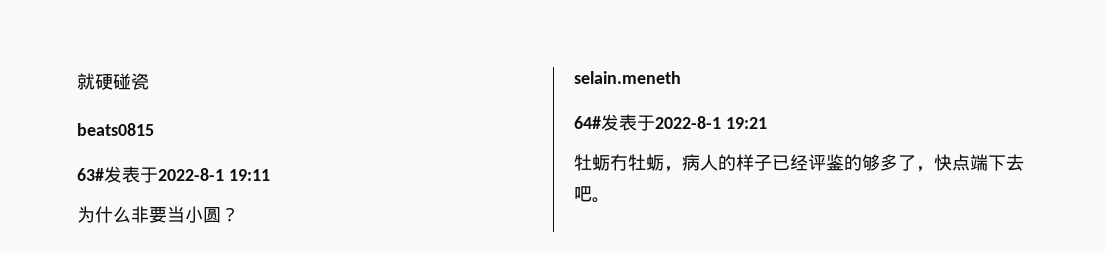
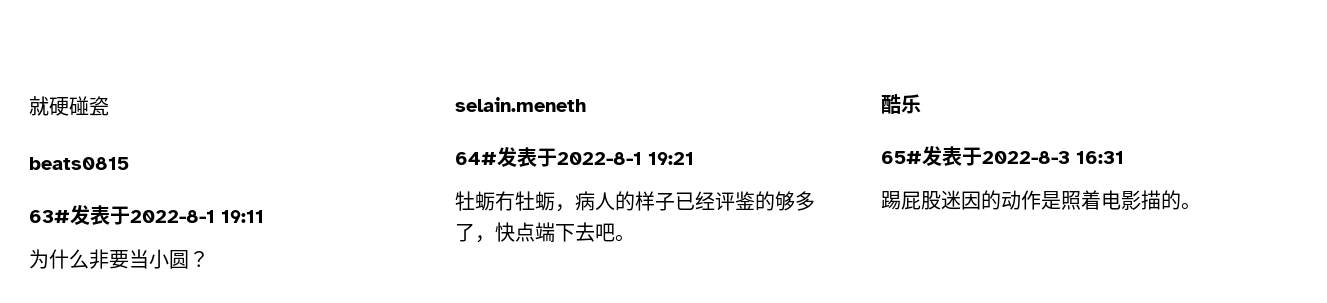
+ 酷乐
+ 65#发表于2022-8-3 16:31
+ 踢屁股迷因的动作是照着电影描的。

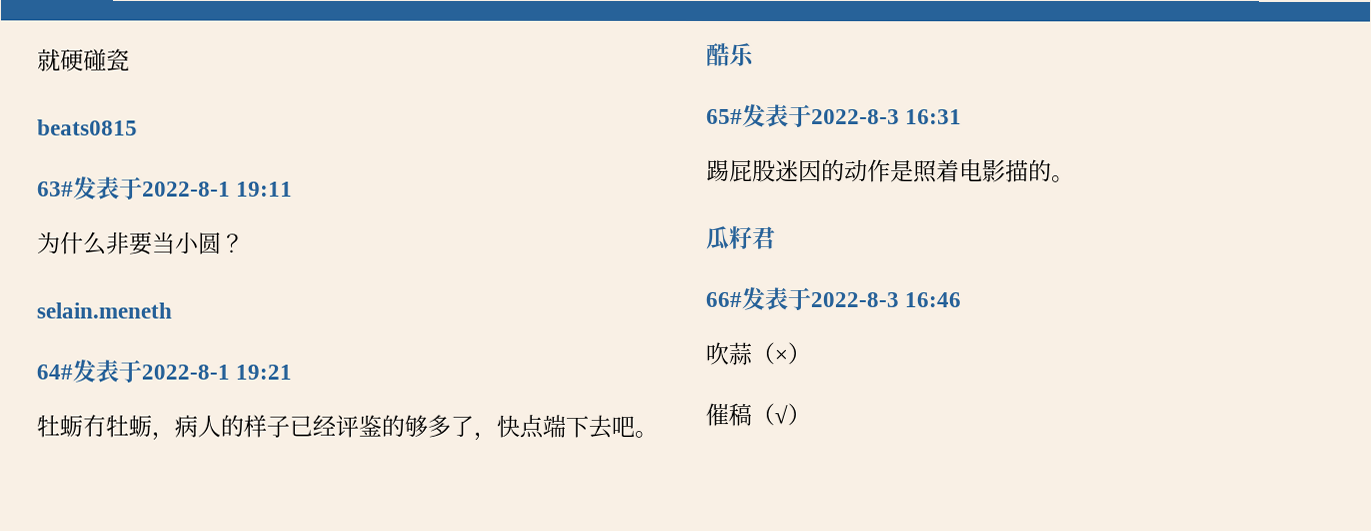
+ 瓜籽君
+ 66#发表于2022-8-3 16:46
+ 吹蒜（×）
+ 催稿（√）

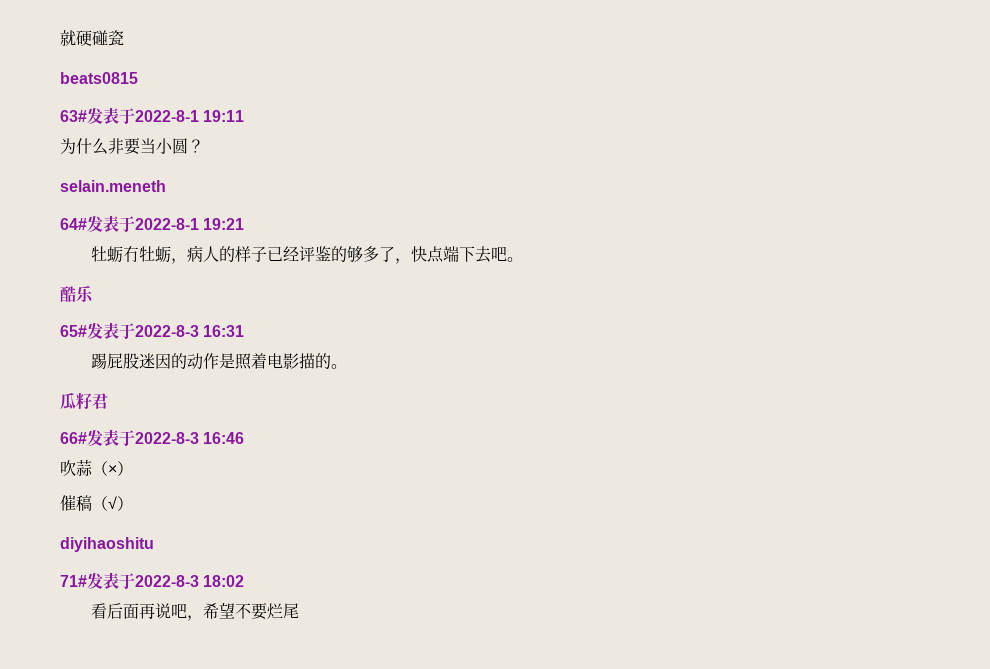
+ diyihaoshitu
+ 71#发表于2022-8-3 18:02
+ 看后面再说吧，希望不要烂尾

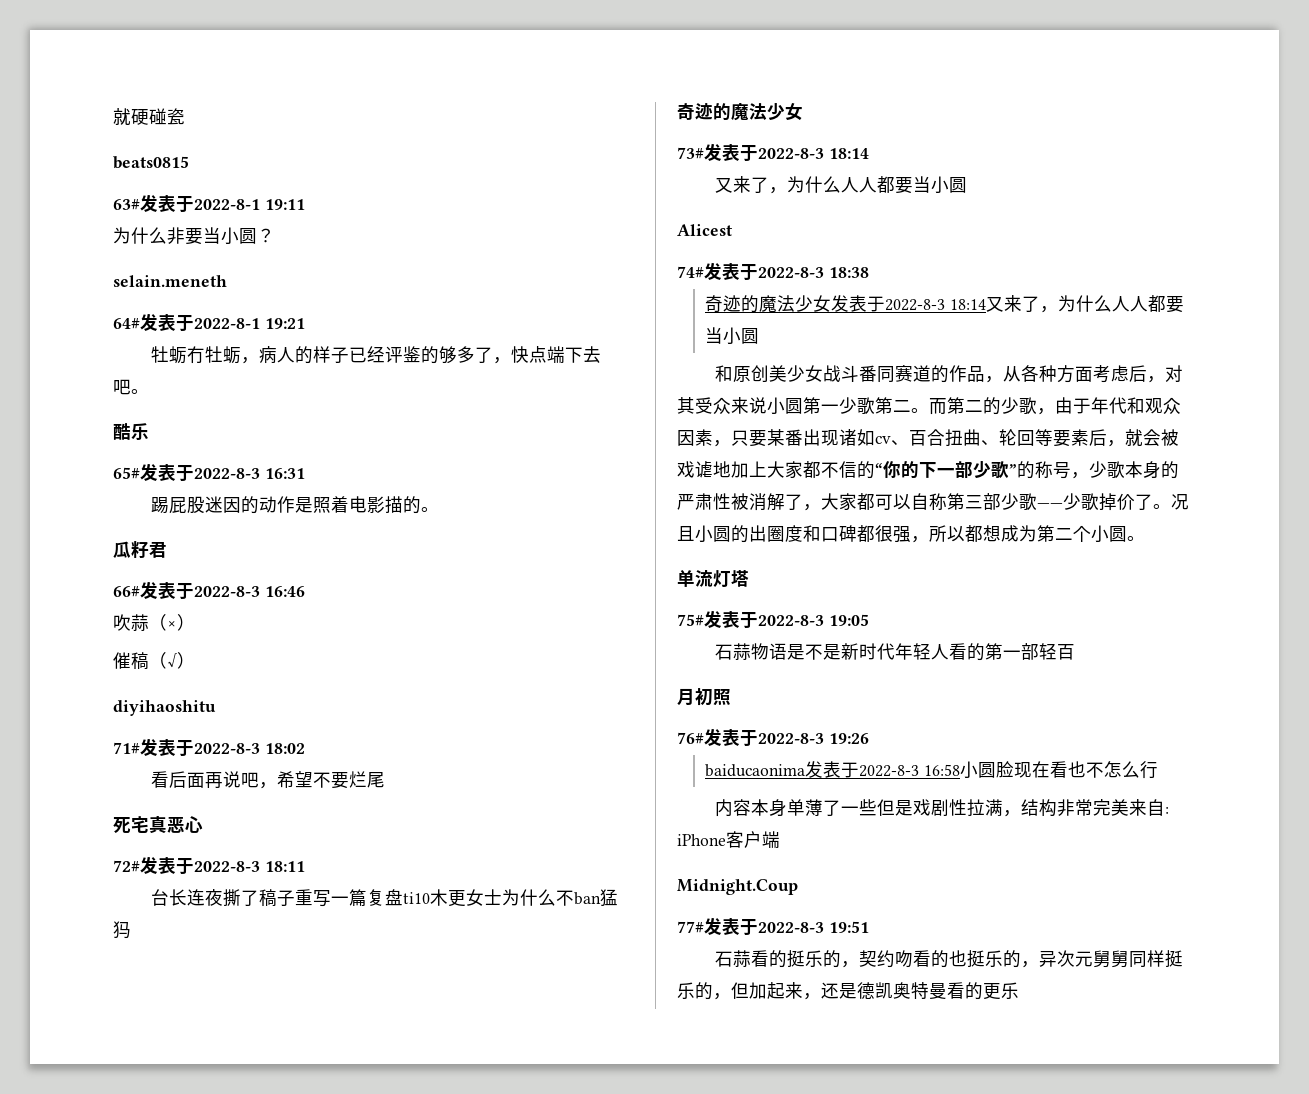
+ 死宅真恶心
+ 72#发表于2022-8-3 18:11
+ 台长连夜撕了稿子重写一篇复盘ti10木更女士为什么不ban猛犸
+ 奇迹的魔法少女
+ 73#发表于2022-8-3 18:14
+ 又来了，为什么人人都要当小圆
+ Alicest
+ 74#发表于2022-8-3 18:38
+ 奇迹的魔法少女发表于2022-8-3 18:14又来了，为什么人人都要当小圆
+ 和原创美少女战斗番同赛道的作品，从各种方面考虑后，对其受众来说小圆第一少歌第二。而第二的少歌，由于年代和观众因素，只要某番出现诸如cv、百合扭曲、轮回等要素后，就会被戏谑地加上大家都不信的“你的下一部少歌”的称号，少歌本身的严肃性被消解了，大家都可以自称第三部少歌——少歌掉价了。况且小圆的出圈度和口碑都很强，所以都想成为第二个小圆。
+ 单流灯塔
+ 75#发表于2022-8-3 19:05
+ 石蒜物语是不是新时代年轻人看的第一部轻百
+ 月初照
+ 76#发表于2022-8-3 19:26
+ baiducaonima发表于2022-8-3 16:58小圆脸现在看也不怎么行
+ 内容本身单薄了一些但是戏剧性拉满，结构非常完美来自: iPhone客户端
+ Midnight.Coup
+ 77#发表于2022-8-3 19:51
+ 石蒜看的挺乐的，契约吻看的也挺乐的，异次元舅舅同样挺乐的，但加起来，还是德凯奥特曼看的更乐

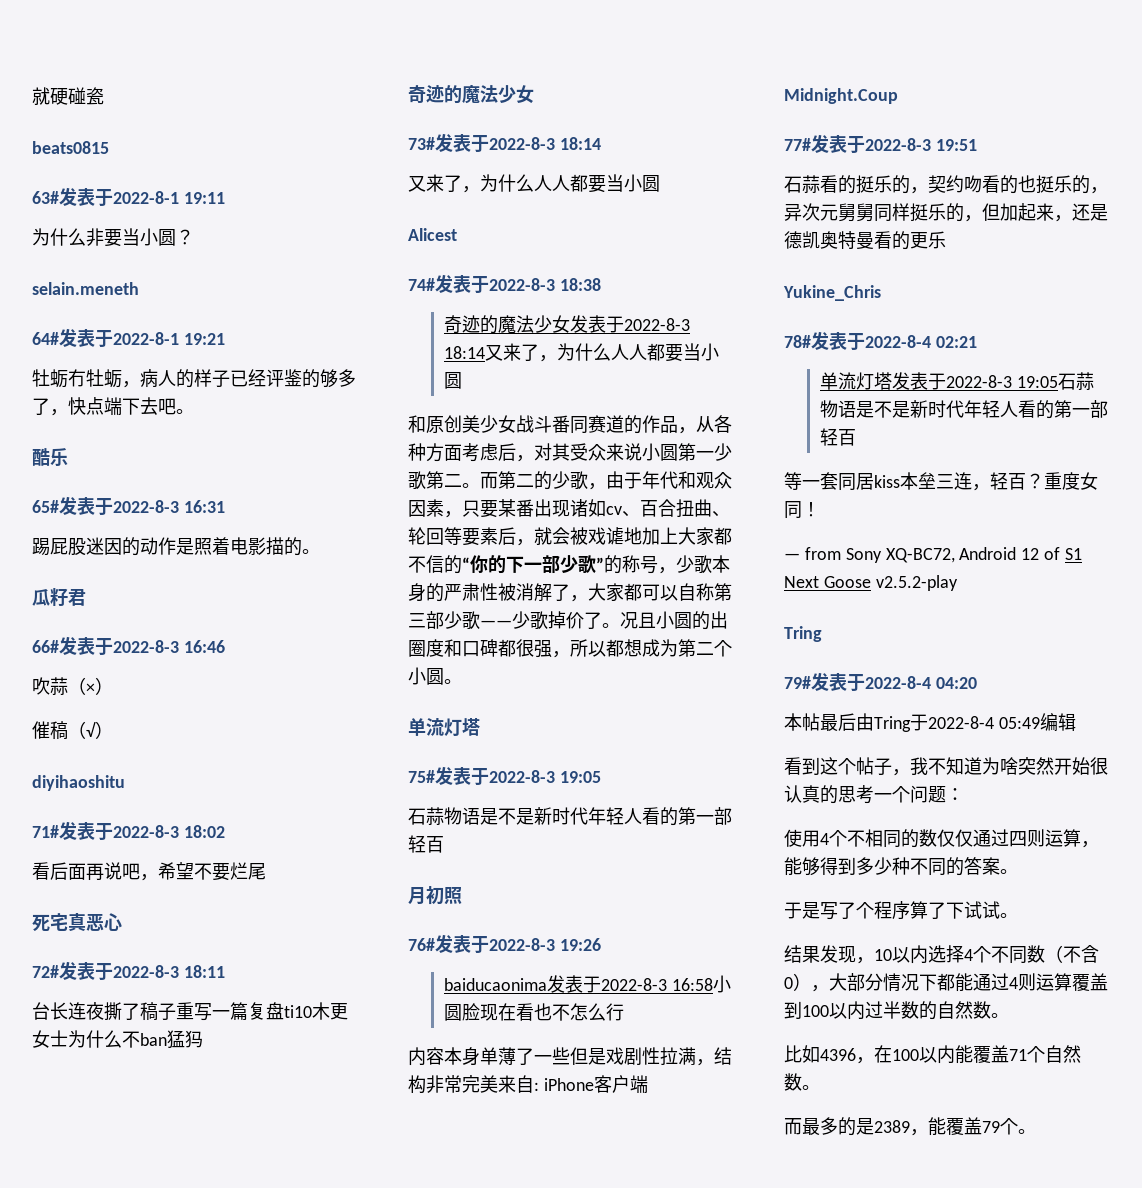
+ Yukine_Chris
+ 78#发表于2022-8-4 02:21
+ 单流灯塔发表于2022-8-3 19:05石蒜物语是不是新时代年轻人看的第一部轻百
+ 等一套同居kiss本垒三连，轻百？重度女同！
+ — from Sony XQ-BC72, Android 12 of S1 Next Goose v2.5.2-play
+ Tring
+ 79#发表于2022-8-4 04:20
+ 本帖最后由Tring于2022-8-4 05:49编辑
+ 看到这个帖子，我不知道为啥突然开始很认真的思考一个问题：
+ 使用4个不相同的数仅仅通过四则运算，能够得到多少种不同的答案。
+ 于是写了个程序算了下试试。
+ 结果发现，10以内选择4个不同数（不含0），大部分情况下都能通过4则运算覆盖到100以内过半数的自然数。
+ 比如4396，在100以内能覆盖71个自然数。
+ 而最多的是2389，能覆盖79个。

